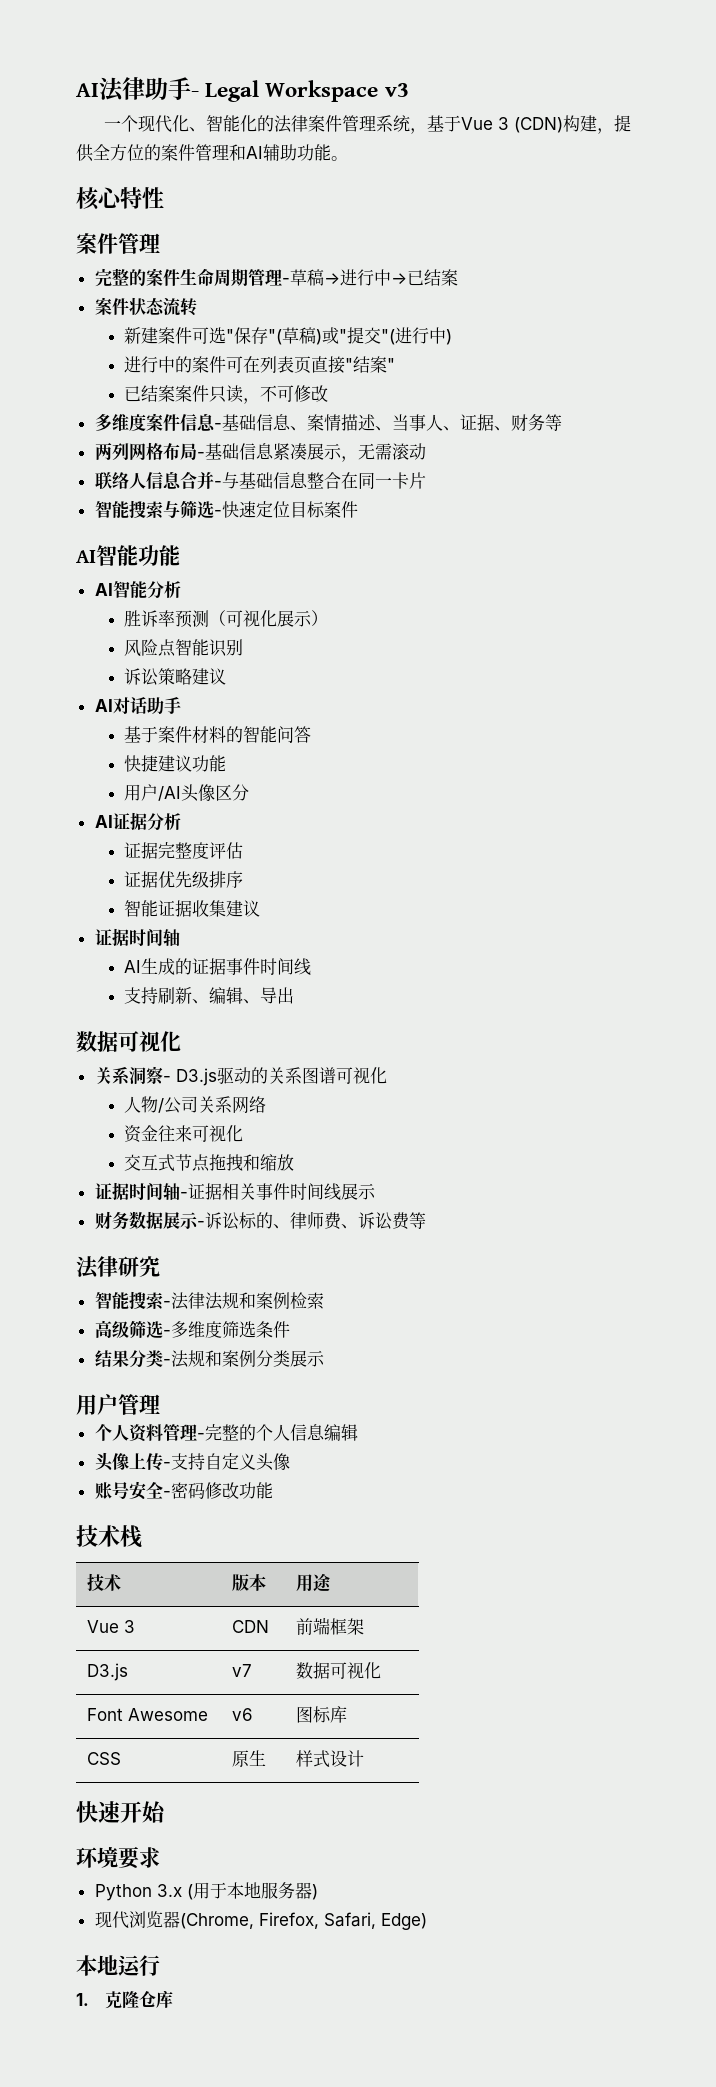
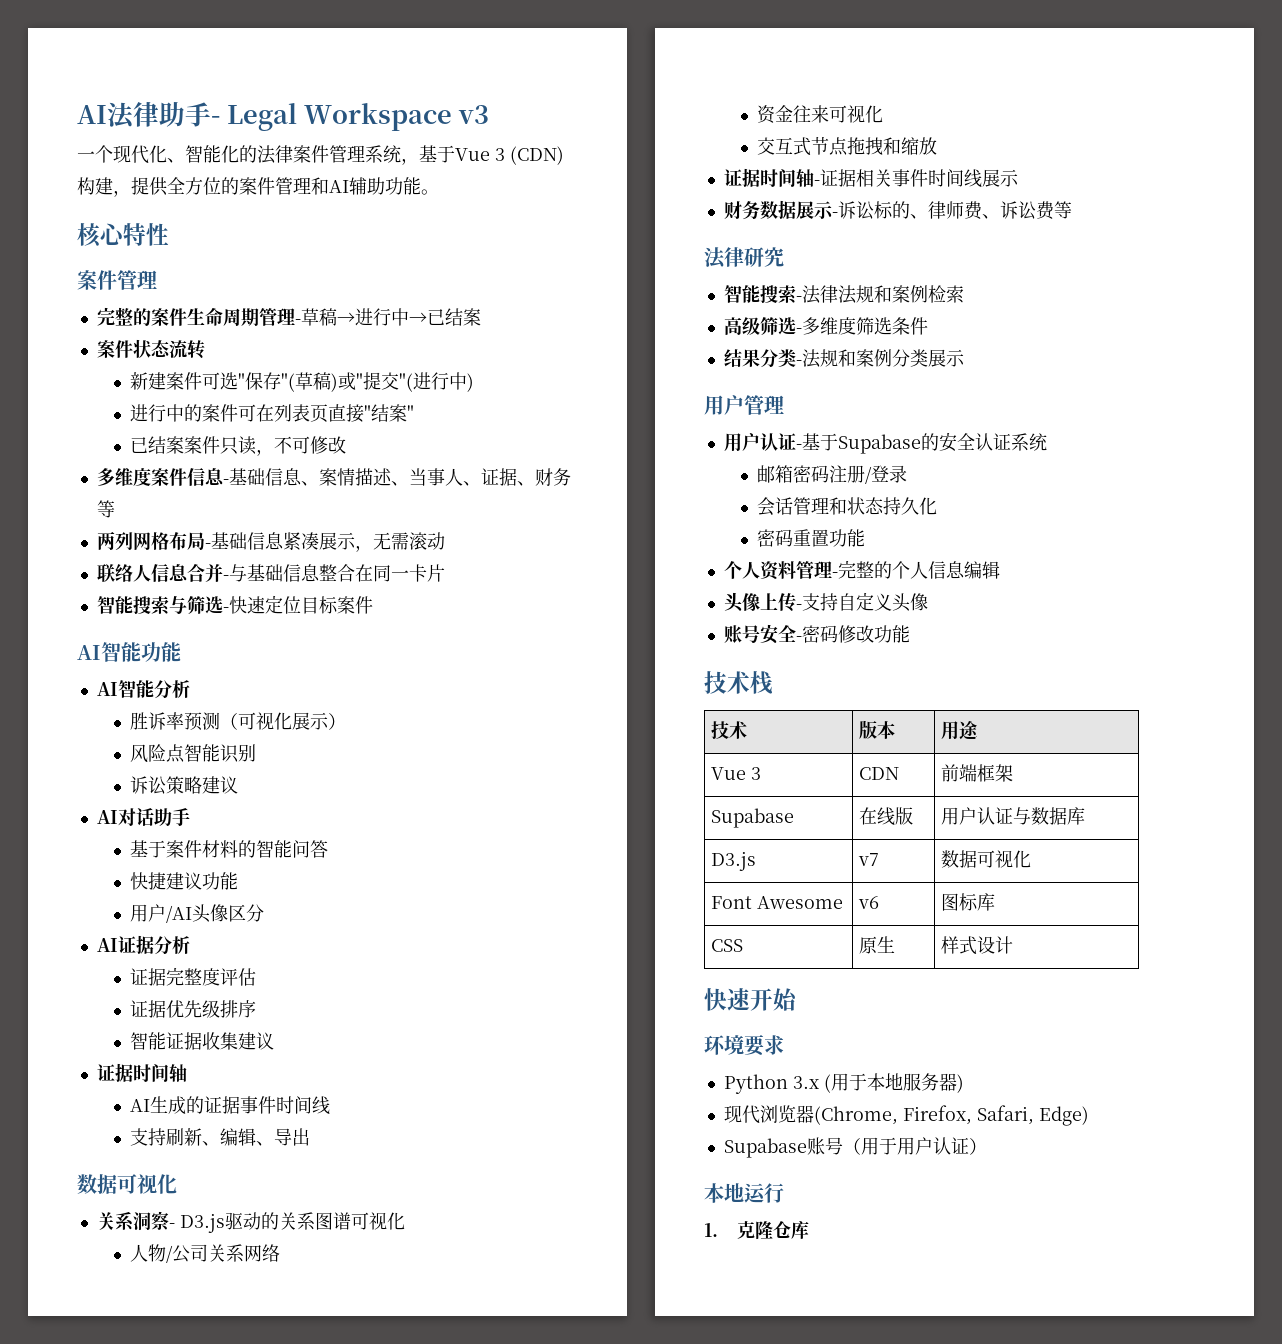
+ 用户认证-基于Supabase的安全认证系统
+ 邮箱密码注册/登录
+ 会话管理和状态持久化
+ 密码重置功能
+ Supabase | 在线版 | 用户认证与数据库
+ Supabase账号（用于用户认证）

